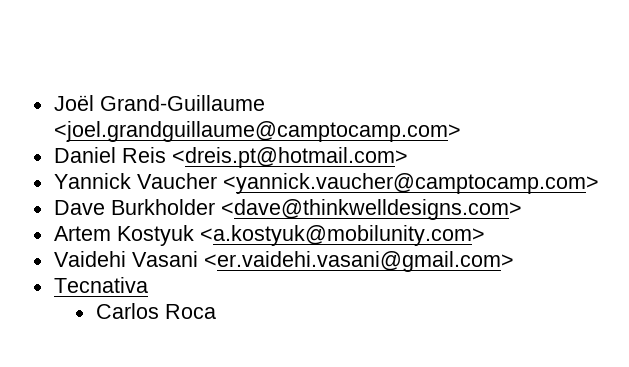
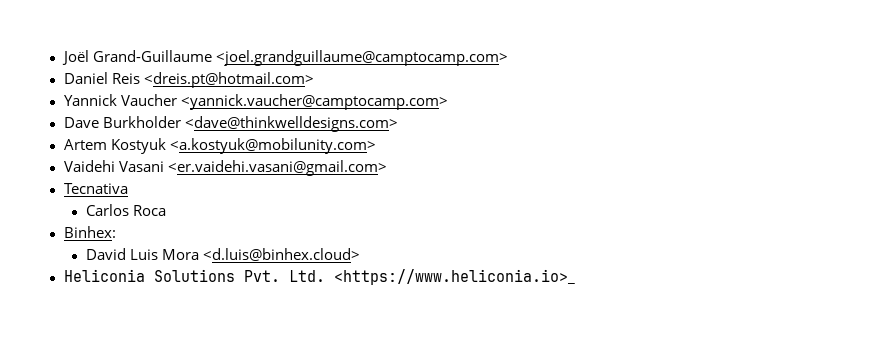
+ Binhex:
+ David Luis Mora <d.luis@binhex.cloud>
+ Heliconia Solutions Pvt. Ltd. <https://www.heliconia.io>_

